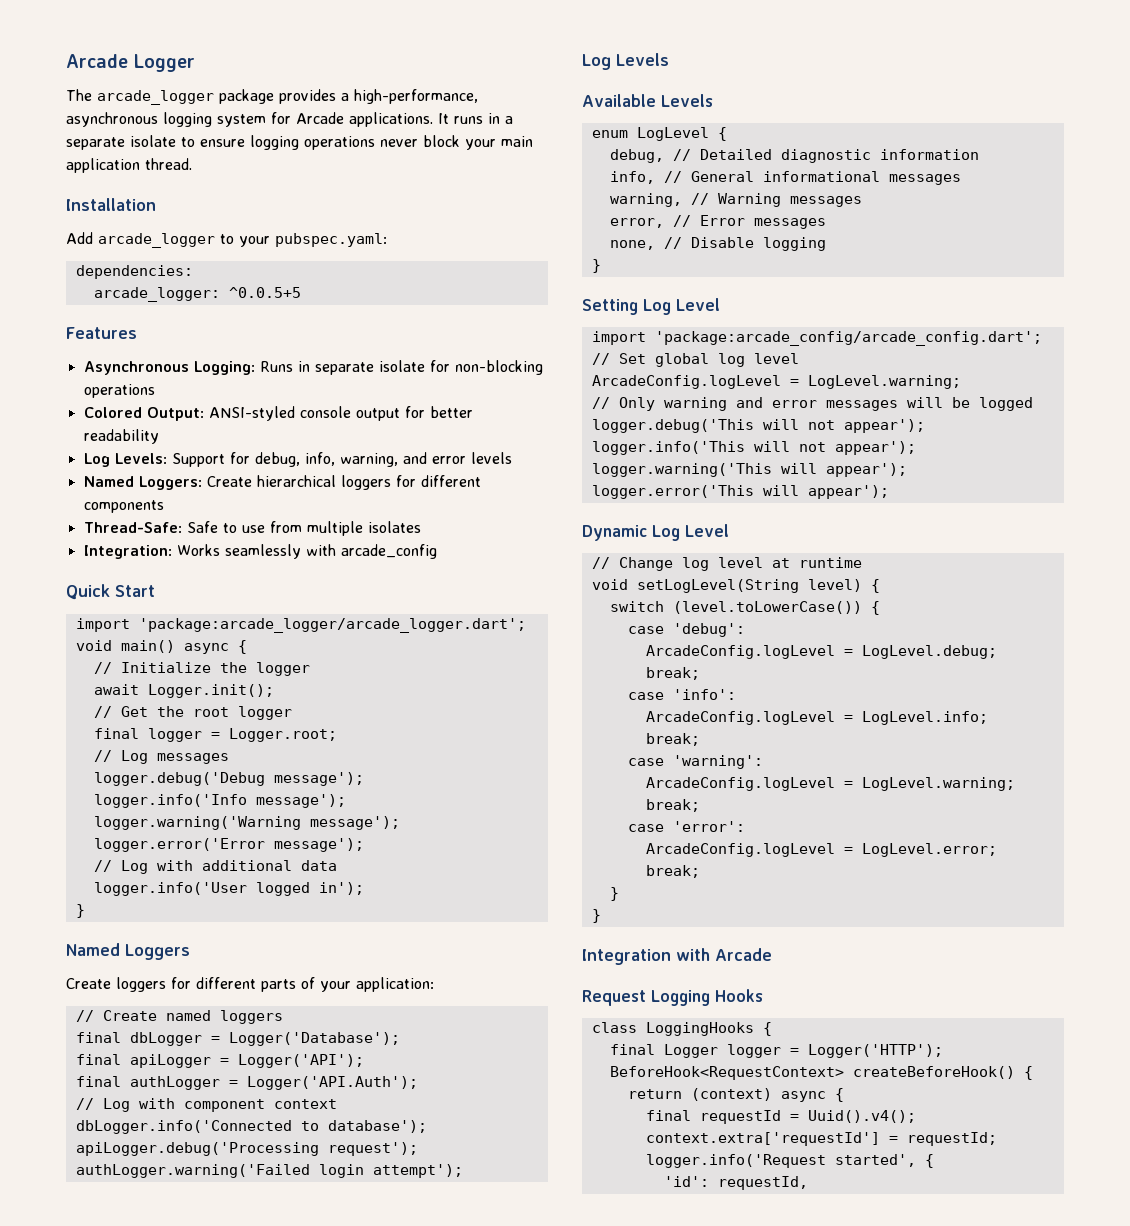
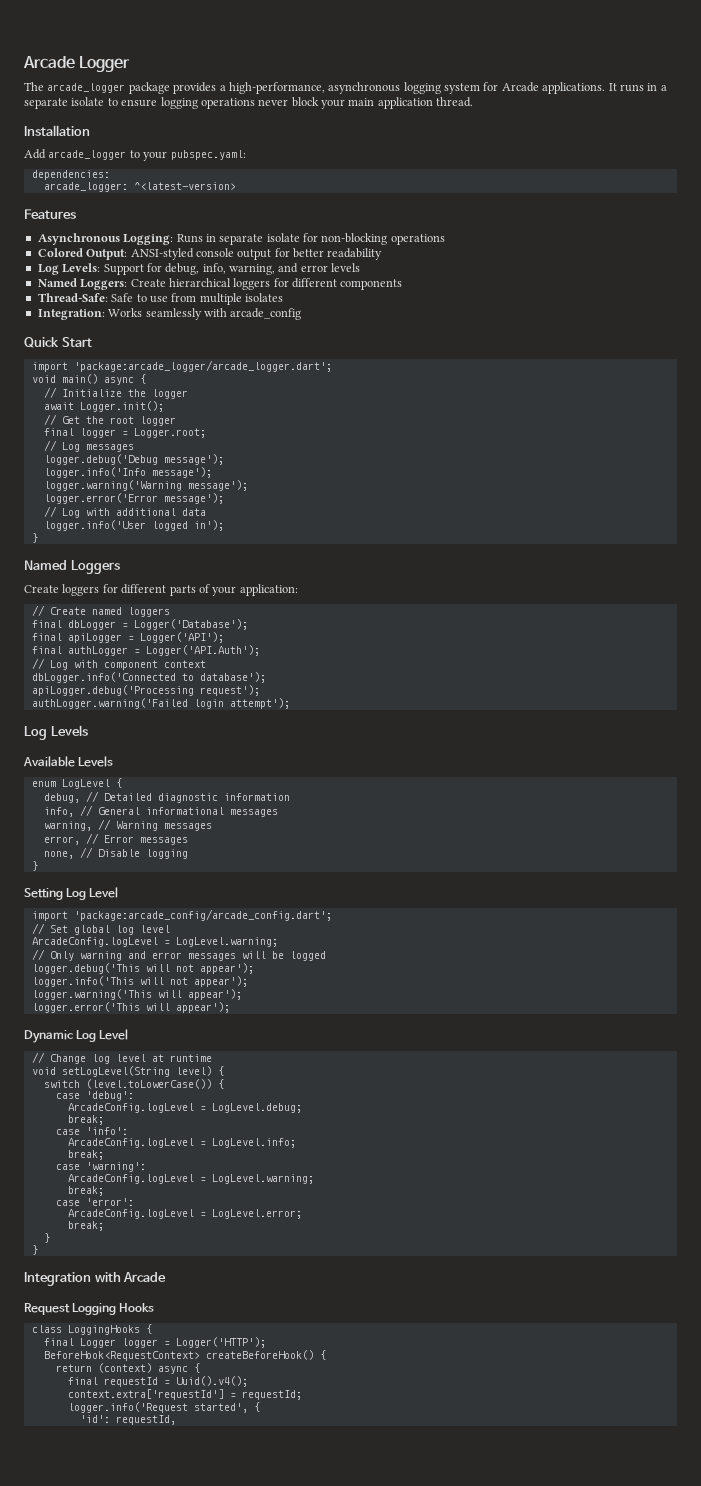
- arcade_logger: ^0.0.5+5
+ arcade_logger: ^<latest-version>

